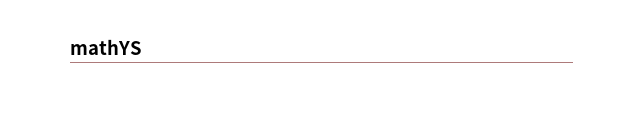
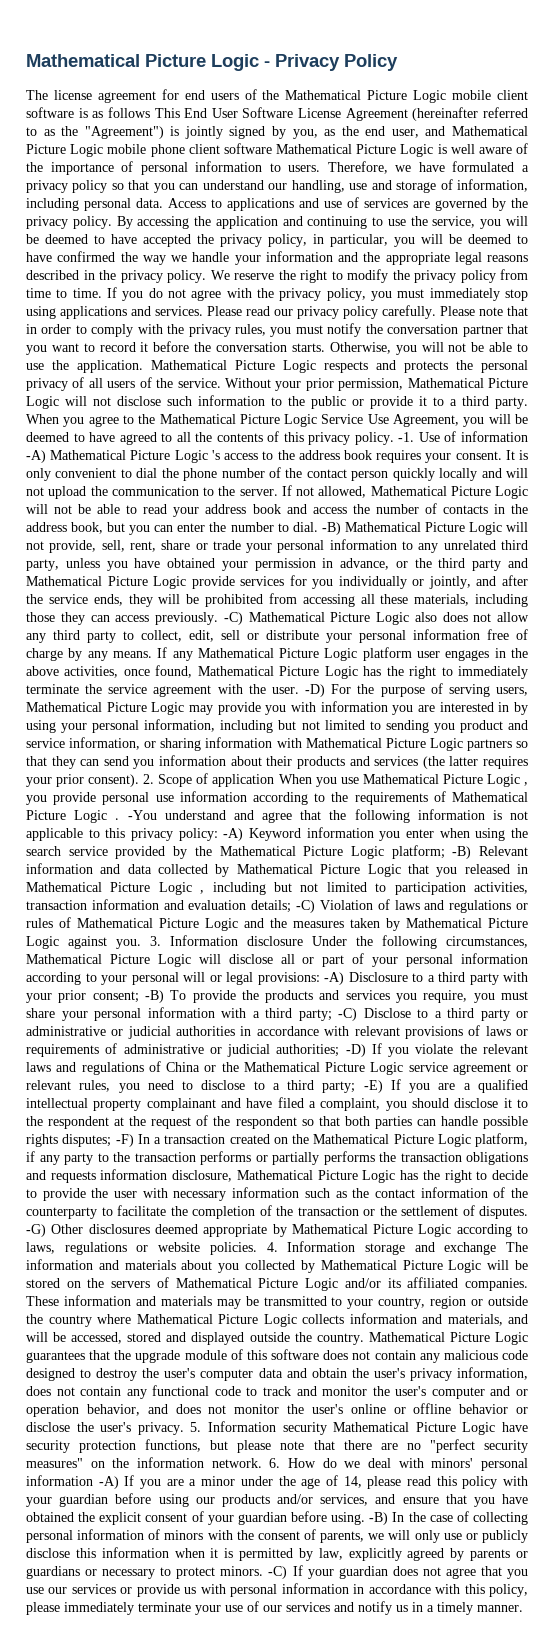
- mathYS
+ Mathematical Picture Logic - Privacy Policy
+ The license agreement for end users of the Mathematical Picture Logic mobile client software is as follows This End User Software License Agreement (hereinafter referred to as the "Agreement") is jointly signed by you, as the end user, and Mathematical Picture Logic mobile phone client software Mathematical Picture Logic is well aware of the importance of personal information to users. Therefore, we have formulated a privacy policy so that you can understand our handling, use and storage of information, including personal data. Access to applications and use of services are governed by the privacy policy. By accessing the application and continuing to use the service, you will be deemed to have accepted the privacy policy, in particular, you will be deemed to have confirmed the way we handle your information and the appropriate legal reasons described in the privacy policy. We reserve the right to modify the privacy policy from time to time. If you do not agree with the privacy policy, you must immediately stop using applications and services. Please read our privacy policy carefully. Please note that in order to comply with the privacy rules, you must notify the conversation partner that you want to record it before the conversation starts. Otherwise, you will not be able to use the application. Mathematical Picture Logic respects and protects the personal privacy of all users of the service. Without your prior permission, Mathematical Picture Logic will not disclose such information to the public or provide it to a third party. When you agree to the Mathematical Picture Logic Service Use Agreement, you will be deemed to have agreed to all the contents of this privacy policy. -1. Use of information -A) Mathematical Picture Logic 's access to the address book requires your consent. It is only convenient to dial the phone number of the contact person quickly locally and will not upload the communication to the server. If not allowed, Mathematical Picture Logic will not be able to read your address book and access the number of contacts in the address book, but you can enter the number to dial. -B) Mathematical Picture Logic will not provide, sell, rent, share or trade your personal information to any unrelated third party, unless you have obtained your permission in advance, or the third party and Mathematical Picture Logic provide services for you individually or jointly, and after the service ends, they will be prohibited from accessing all these materials, including those they can access previously. -C) Mathematical Picture Logic also does not allow any third party to collect, edit, sell or distribute your personal information free of charge by any means. If any Mathematical Picture Logic platform user engages in the above activities, once found, Mathematical Picture Logic has the right to immediately terminate the service agreement with the user. -D) For the purpose of serving users, Mathematical Picture Logic may provide you with information you are interested in by using your personal information, including but not limited to sending you product and service information, or sharing information with Mathematical Picture Logic partners so that they can send you information about their products and services (the latter requires your prior consent). 2. Scope of application When you use Mathematical Picture Logic , you provide personal use information according to the requirements of Mathematical Picture Logic . -You understand and agree that the following information is not applicable to this privacy policy: -A) Keyword information you enter when using the search service provided by the Mathematical Picture Logic platform; -B) Relevant information and data collected by Mathematical Picture Logic that you released in Mathematical Picture Logic , including but not limited to participation activities, transaction information and evaluation details; -C) Violation of laws and regulations or rules of Mathematical Picture Logic and the measures taken by Mathematical Picture Logic against you. 3. Information disclosure Under the following circumstances, Mathematical Picture Logic will disclose all or part of your personal information according to your personal will or legal provisions: -A) Disclosure to a third party with your prior consent; -B) To provide the products and services you require, you must share your personal information with a third party; -C) Disclose to a third party or administrative or judicial authorities in accordance with relevant provisions of laws or requirements of administrative or judicial authorities; -D) If you violate the relevant laws and regulations of China or the Mathematical Picture Logic service agreement or relevant rules, you need to disclose to a third party; -E) If you are a qualified intellectual property complainant and have filed a complaint, you should disclose it to the respondent at the request of the respondent so that both parties can handle possible rights disputes; -F) In a transaction created on the Mathematical Picture Logic platform, if any party to the transaction performs or partially performs the transaction obligations and requests information disclosure, Mathematical Picture Logic has the right to decide to provide the user with necessary information such as the contact information of the counterparty to facilitate the completion of the transaction or the settlement of disputes. -G) Other disclosures deemed appropriate by Mathematical Picture Logic according to laws, regulations or website policies. 4. Information storage and exchange The information and materials about you collected by Mathematical Picture Logic will be stored on the servers of Mathematical Picture Logic and/or its affiliated companies. These information and materials may be transmitted to your country, region or outside the country where Mathematical Picture Logic collects information and materials, and will be accessed, stored and displayed outside the country. Mathematical Picture Logic guarantees that the upgrade module of this software does not contain any malicious code designed to destroy the user's computer data and obtain the user's privacy information, does not contain any functional code to track and monitor the user's computer and or operation behavior, and does not monitor the user's online or offline behavior or disclose the user's privacy. 5. Information security Mathematical Picture Logic have security protection functions, but please note that there are no "perfect security measures" on the information network. 6. How do we deal with minors' personal information -A) If you are a minor under the age of 14, please read this policy with your guardian before using our products and/or services, and ensure that you have obtained the explicit consent of your guardian before using. -B) In the case of collecting personal information of minors with the consent of parents, we will only use or publicly disclose this information when it is permitted by law, explicitly agreed by parents or guardians or necessary to protect minors. -C) If your guardian does not agree that you use our services or provide us with personal information in accordance with this policy, please immediately terminate your use of our services and notify us in a timely manner.

